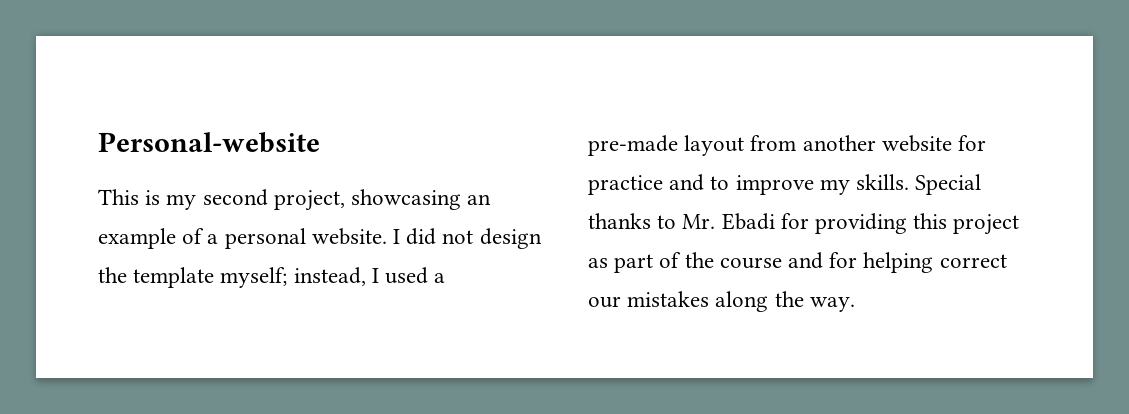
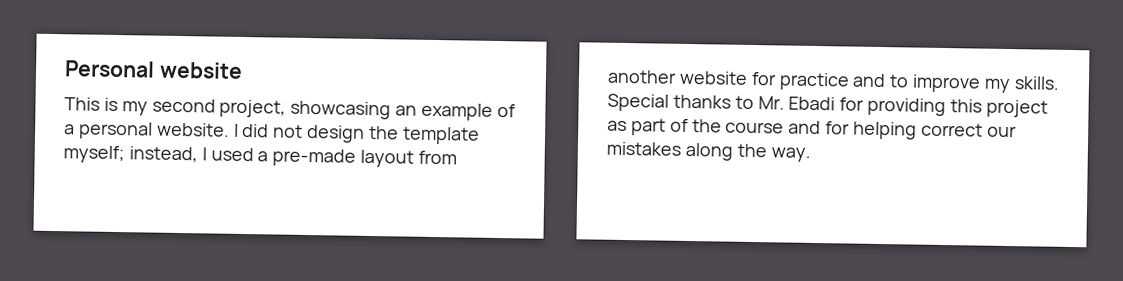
- Personal-website
+ Personal website

